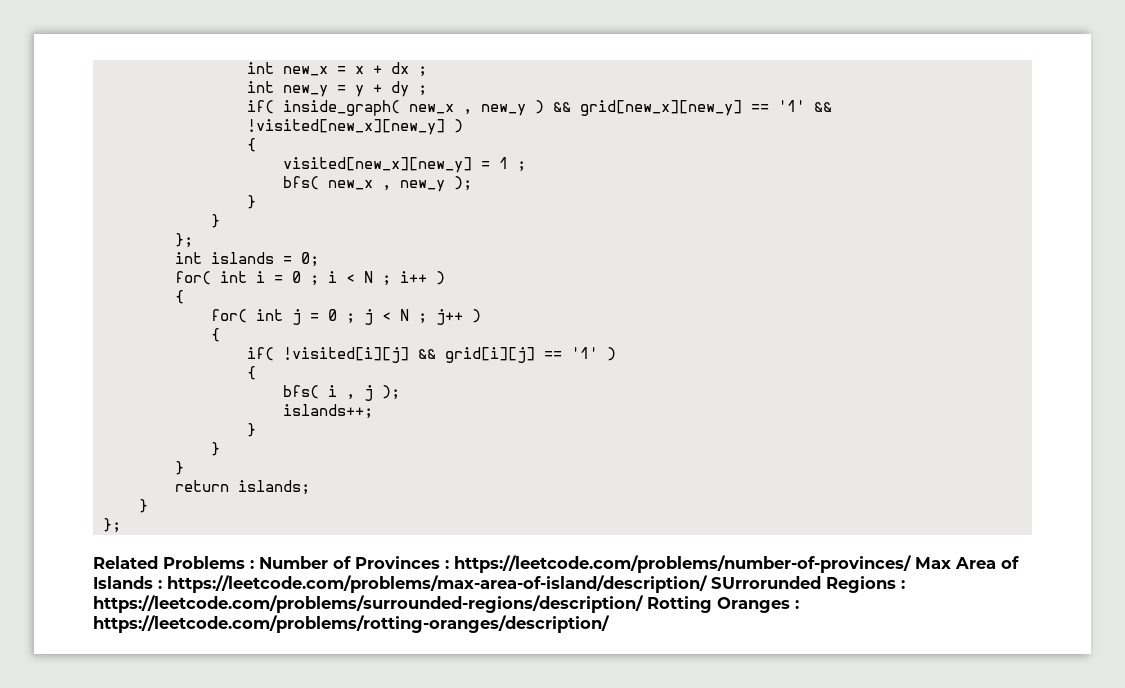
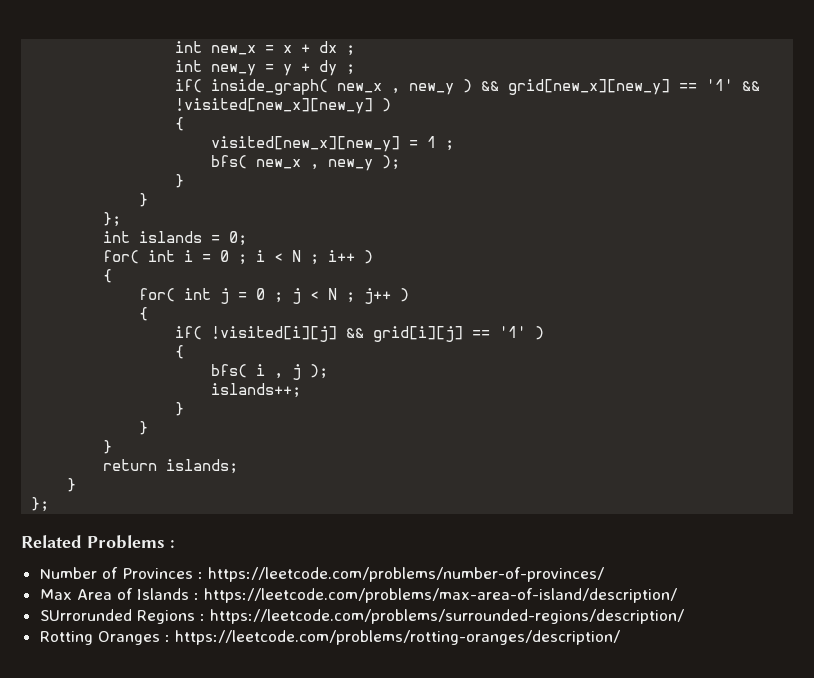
- Related Problems : Number of Provinces : https://leetcode.com/problems/number-of-provinces/ Max Area of Islands : https://leetcode.com/problems/max-area-of-island/description/ SUrrorunded Regions : https://leetcode.com/problems/surrounded-regions/description/ Rotting Oranges : https://leetcode.com/problems/rotting-oranges/description/
+ Related Problems :
+ Number of Provinces : https://leetcode.com/problems/number-of-provinces/
+ Max Area of Islands : https://leetcode.com/problems/max-area-of-island/description/
+ SUrrorunded Regions : https://leetcode.com/problems/surrounded-regions/description/
+ Rotting Oranges : https://leetcode.com/problems/rotting-oranges/description/

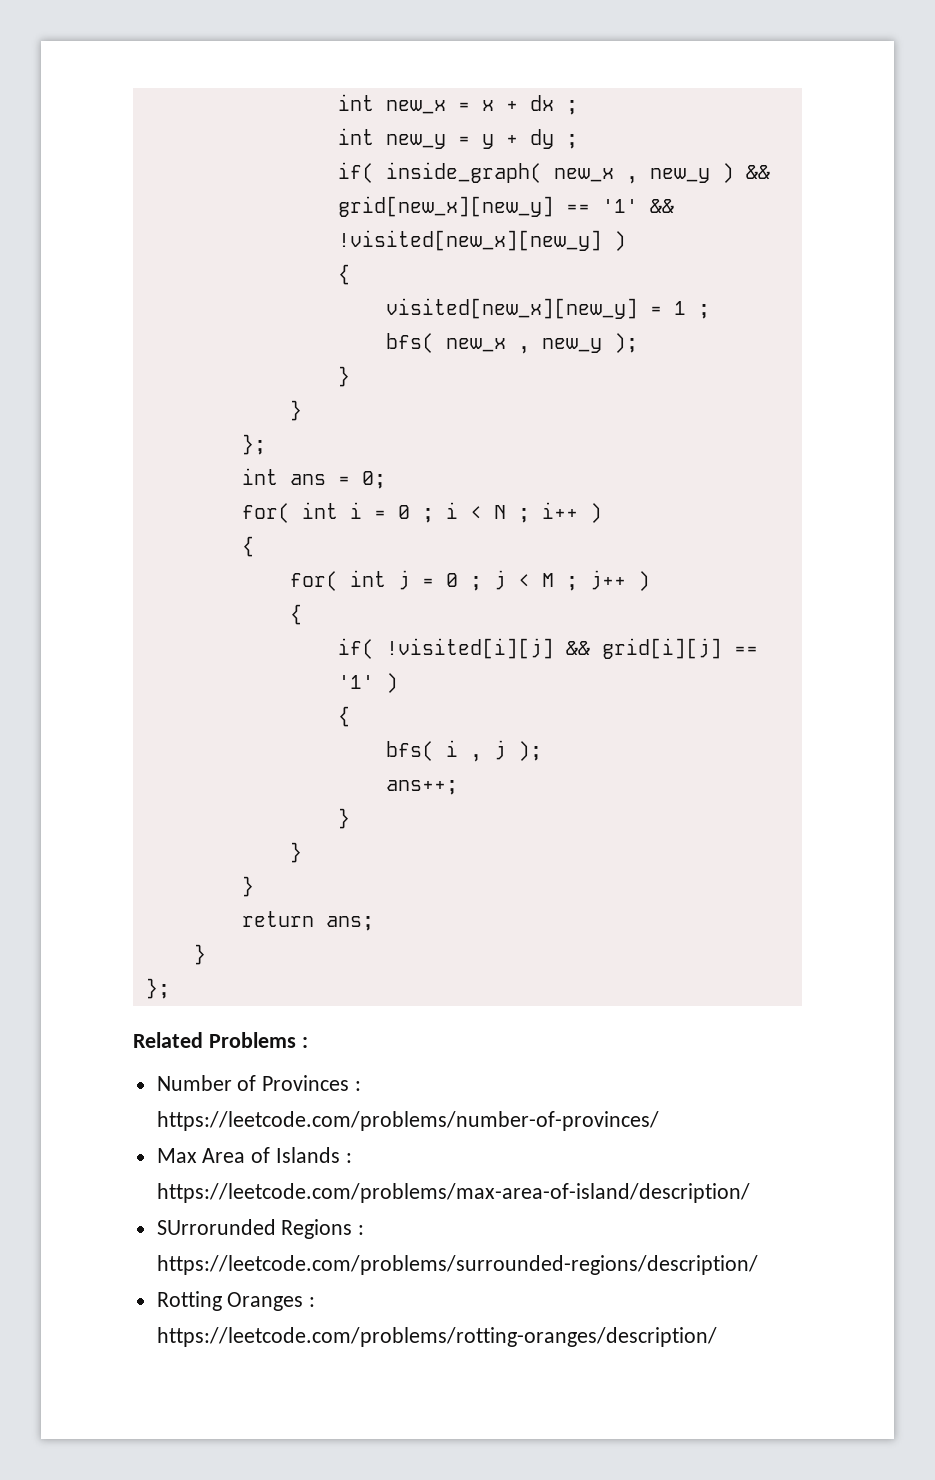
- int islands = 0;
+ int ans = 0;
- for( int j = 0 ; j < N ; j++ )
+ for( int j = 0 ; j < M ; j++ )
- islands++;
+ ans++;
- return islands;
+ return ans;

